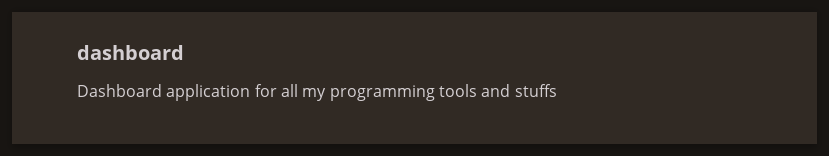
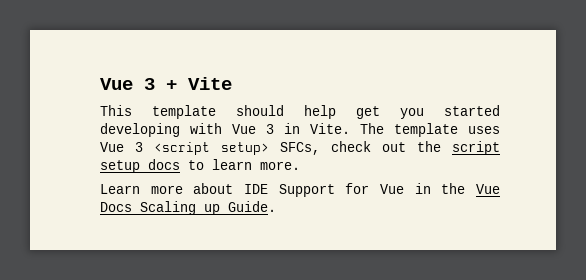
- dashboard
- Dashboard application for all my programming tools and stuffs
+ Vue 3 + Vite
+ This template should help get you started developing with Vue 3 in Vite. The template uses Vue 3 <script setup> SFCs, check out the script setup docs to learn more.
+ Learn more about IDE Support for Vue in the Vue Docs Scaling up Guide.

